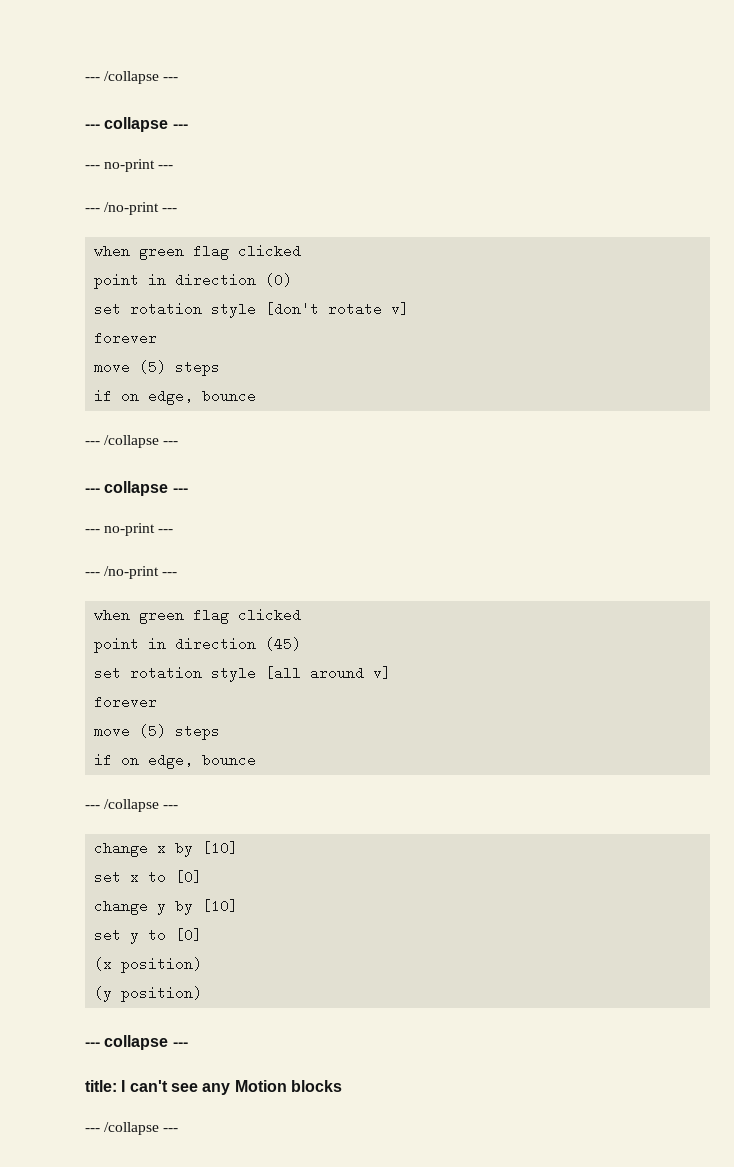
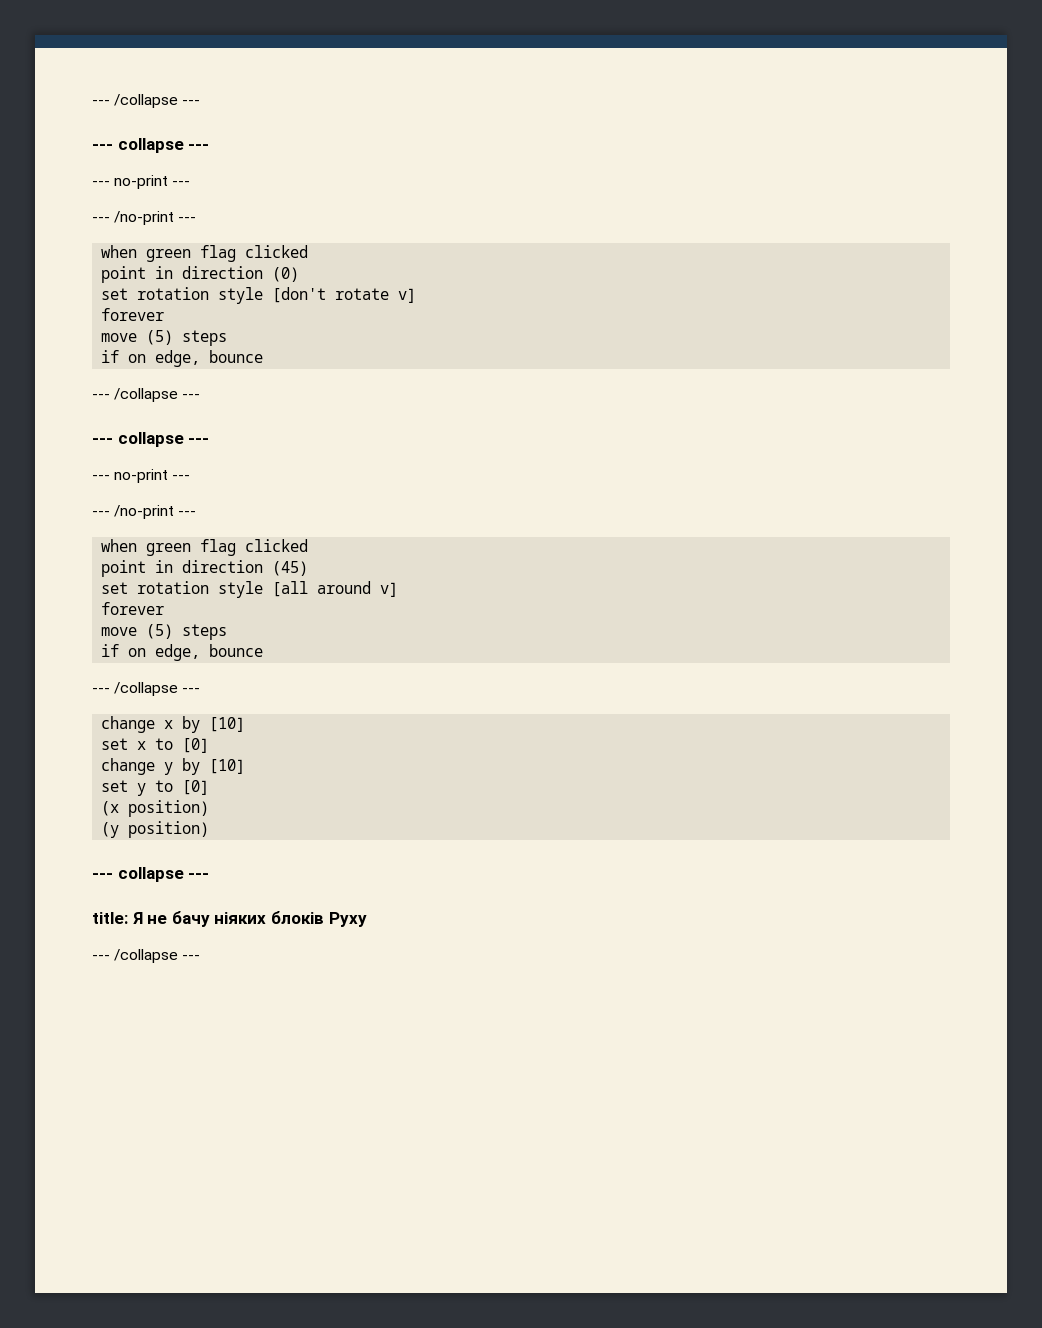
- title: I can't see any Motion blocks
+ title: Я не бачу ніяких блоків Руху

